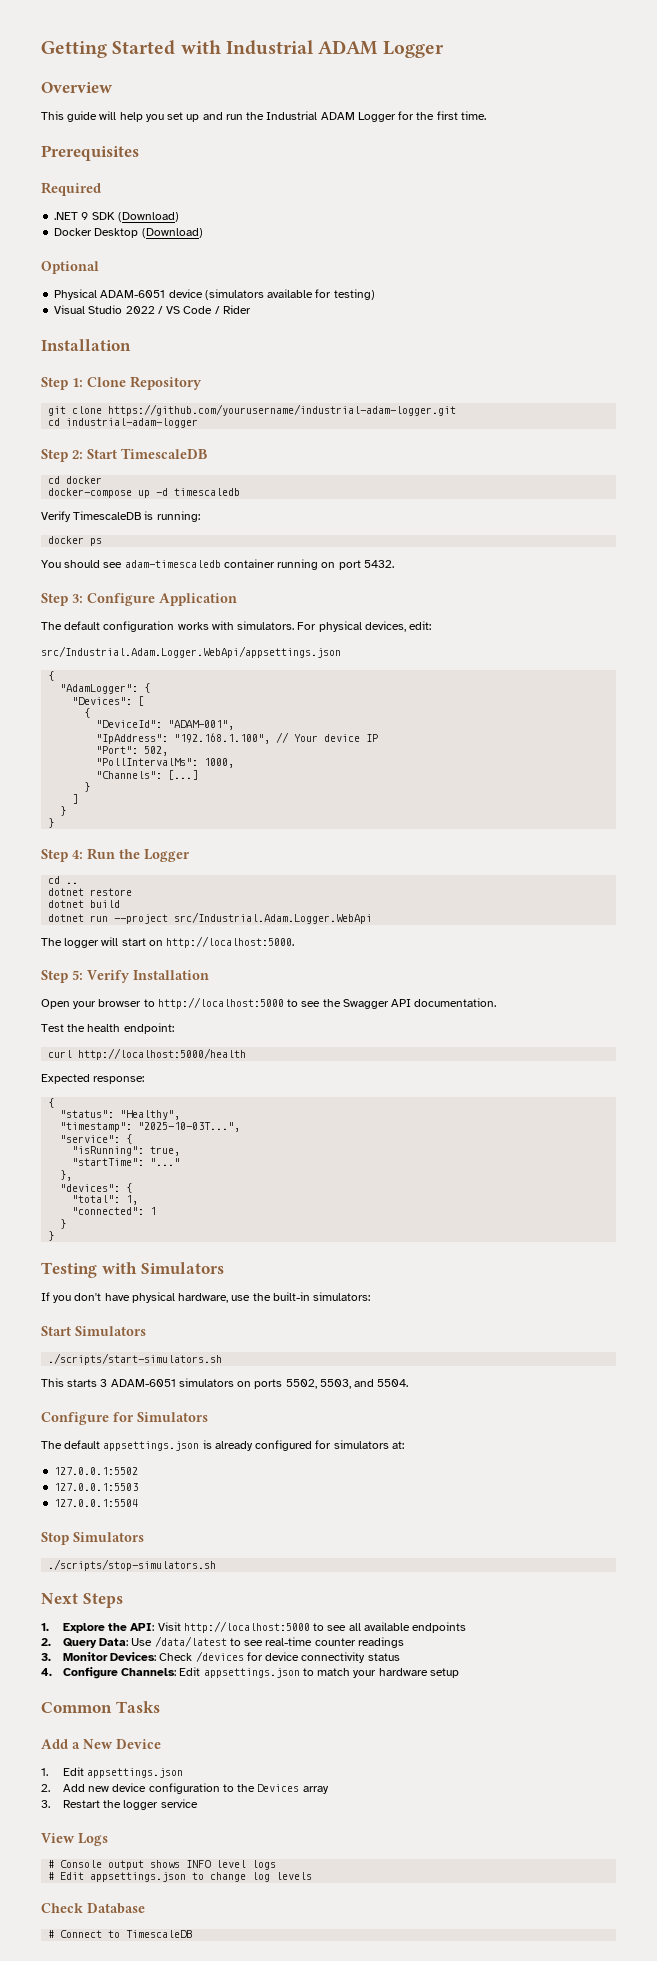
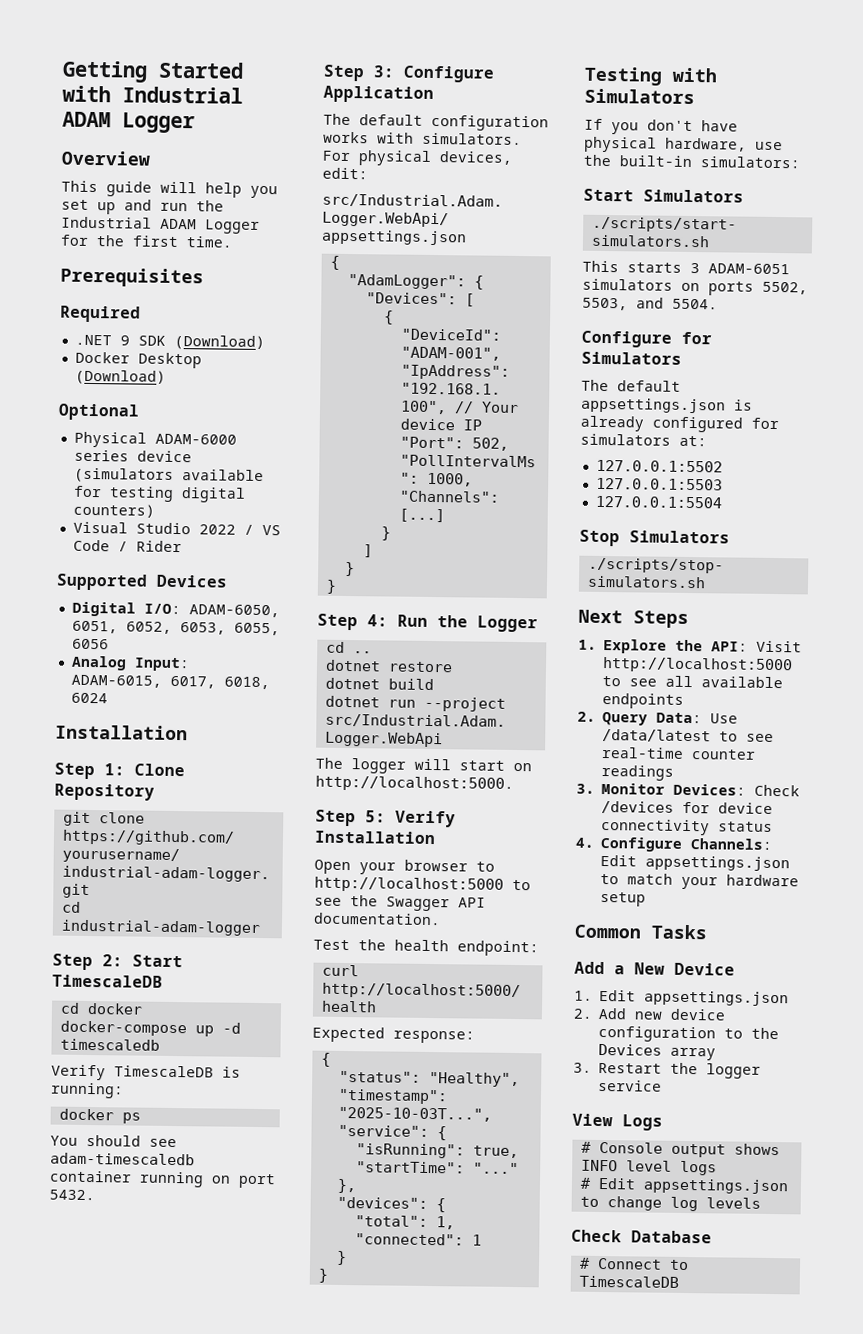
- Physical ADAM-6051 device (simulators available for testing)
+ Physical ADAM-6000 series device (simulators available for testing digital counters)
+ Supported Devices
+ Digital I/O: ADAM-6050, 6051, 6052, 6053, 6055, 6056
+ Analog Input: ADAM-6015, 6017, 6018, 6024

